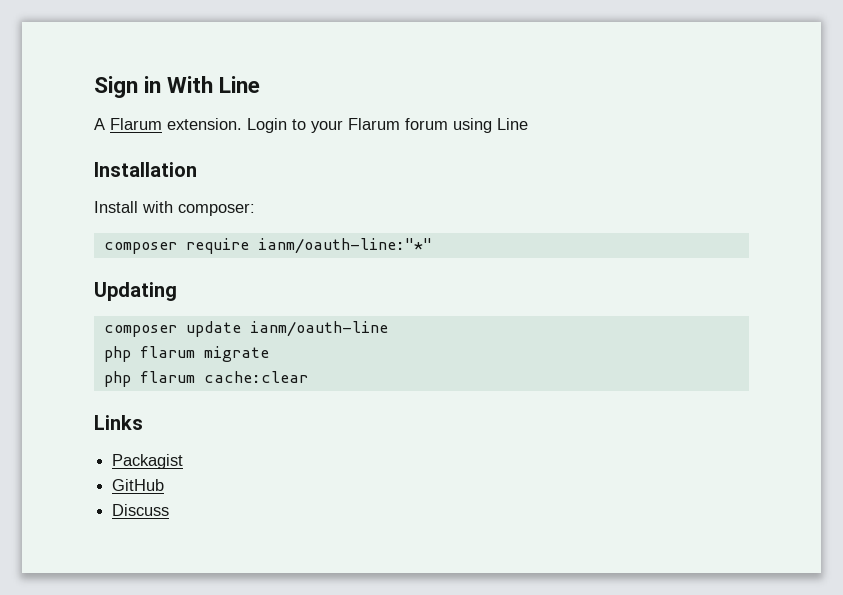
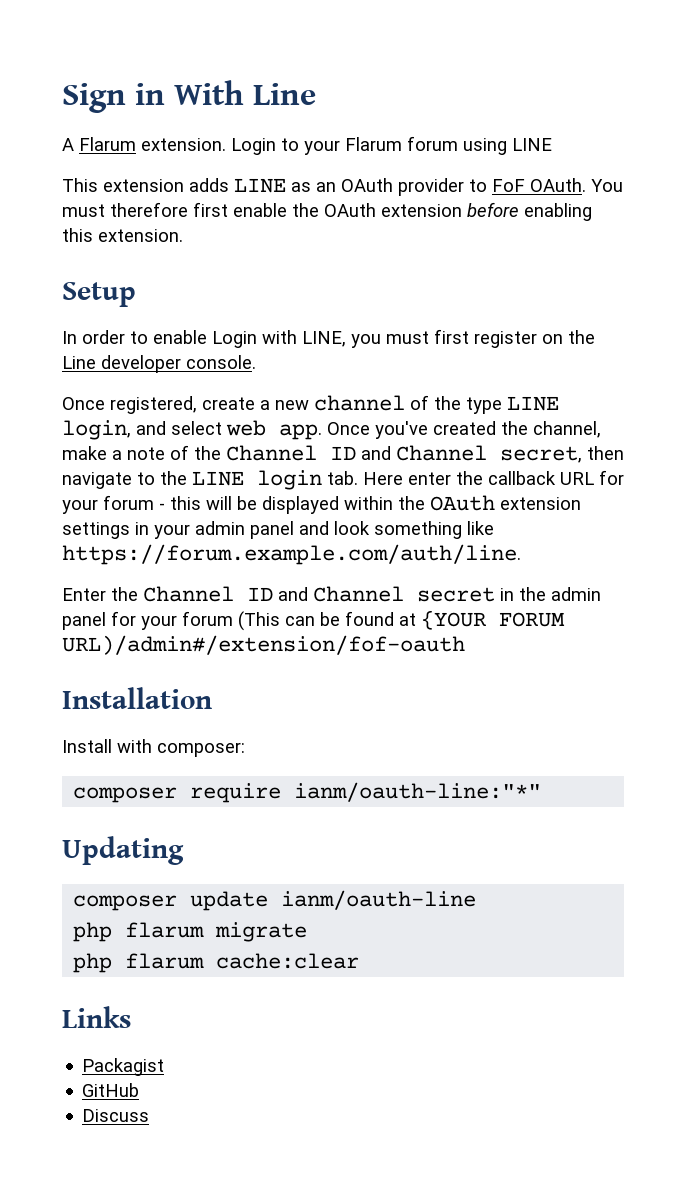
- Login to your Flarum forum using Line
+ Login to your Flarum forum using LINE
+ This extension adds LINE as an OAuth provider to FoF OAuth. You must therefore first enable the OAuth extension before enabling this extension.
+ Setup
+ In order to enable Login with LINE, you must first register on the Line developer console.
+ Once registered, create a new channel of the type LINE login, and select web app. Once you've created the channel, make a note of the Channel ID and Channel secret, then navigate to the LINE login tab. Here enter the callback URL for your forum - this will be displayed within the OAuth extension settings in your admin panel and look something like https://forum.example.com/auth/line.
+ Enter the Channel ID and Channel secret in the admin panel for your forum (This can be found at {YOUR FORUM URL)/admin#/extension/fof-oauth

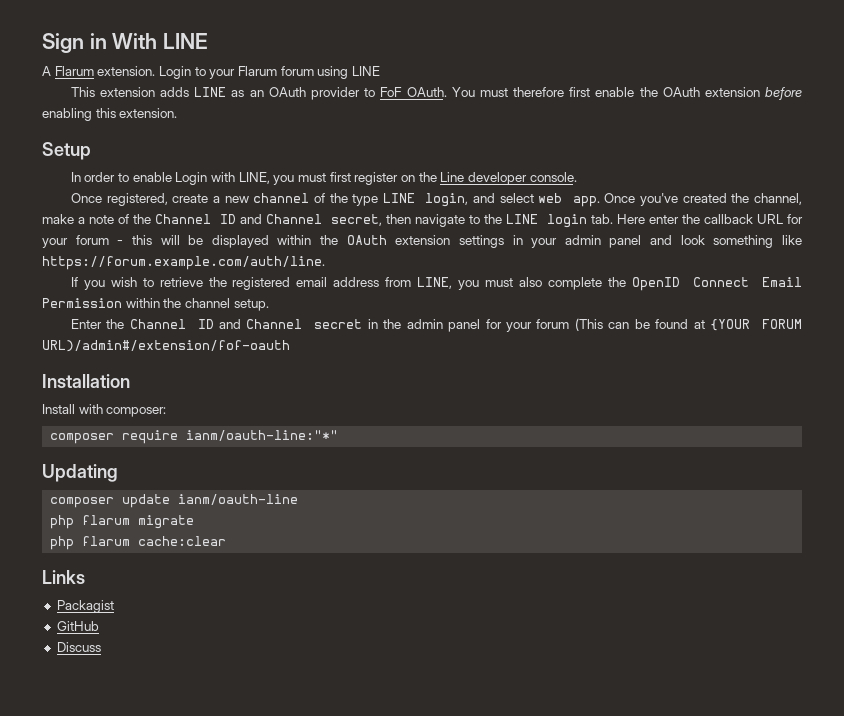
- Sign in With Line
+ Sign in With LINE
+ If you wish to retrieve the registered email address from LINE, you must also complete the OpenID Connect Email Permission within the channel setup.

